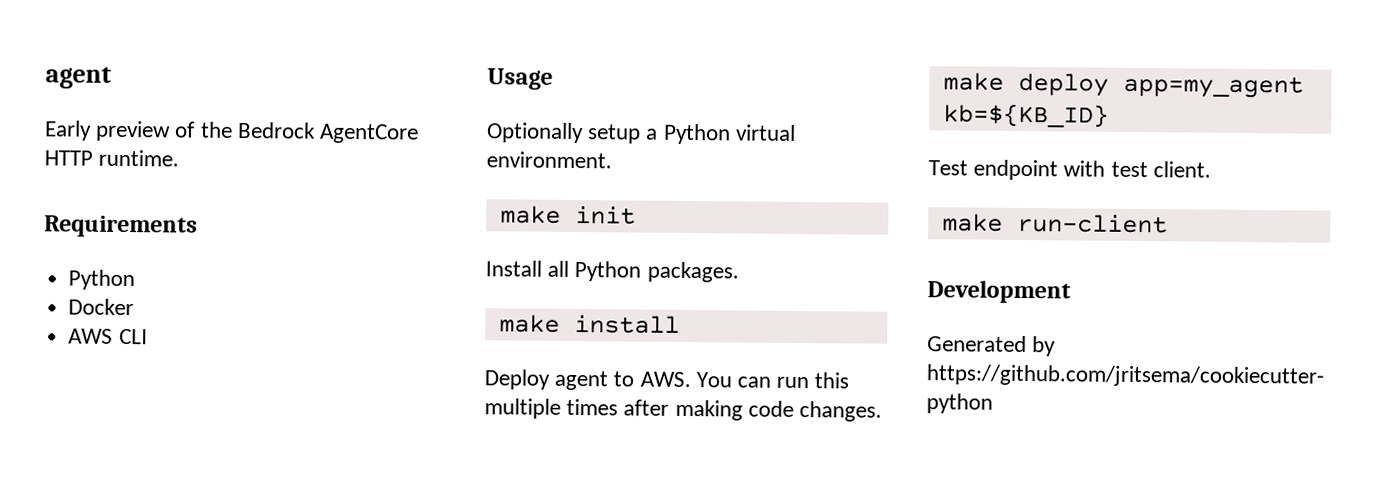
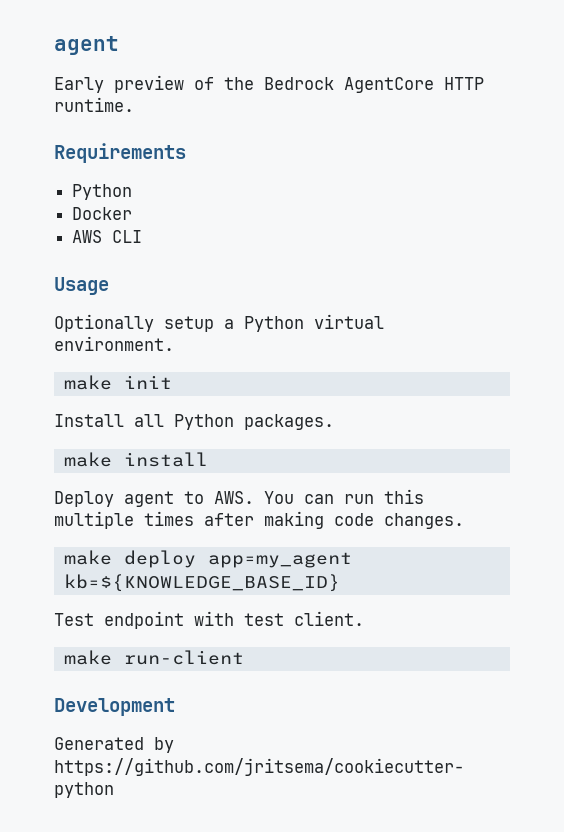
- make deploy app=my_agent kb=${KB_ID}
+ make deploy app=my_agent kb=${KNOWLEDGE_BASE_ID}

